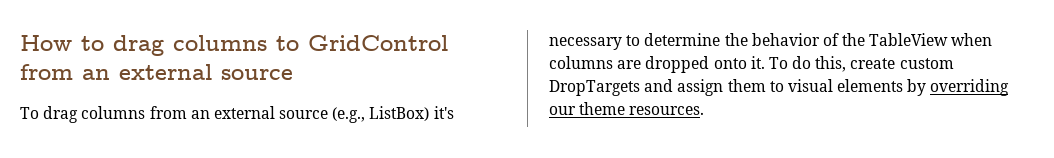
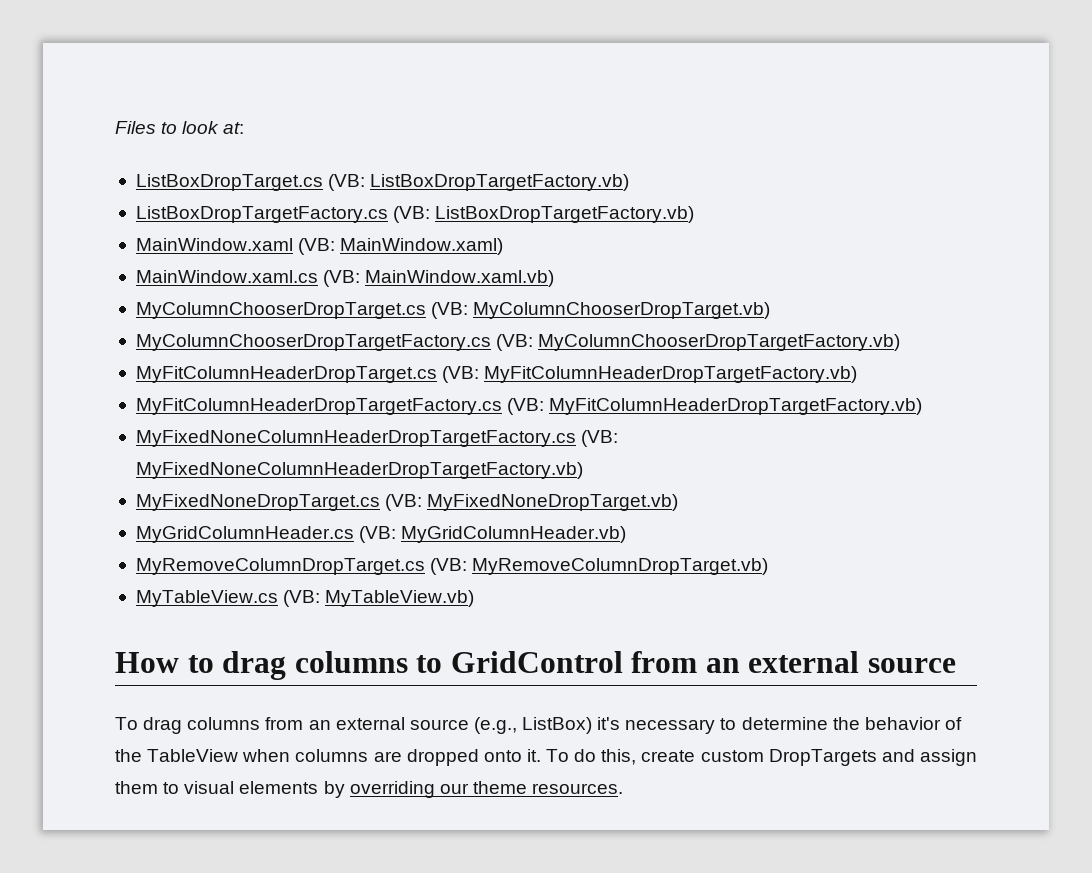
+ Files to look at:
+ ListBoxDropTarget.cs (VB: ListBoxDropTargetFactory.vb)
+ ListBoxDropTargetFactory.cs (VB: ListBoxDropTargetFactory.vb)
+ MainWindow.xaml (VB: MainWindow.xaml)
+ MainWindow.xaml.cs (VB: MainWindow.xaml.vb)
+ MyColumnChooserDropTarget.cs (VB: MyColumnChooserDropTarget.vb)
+ MyColumnChooserDropTargetFactory.cs (VB: MyColumnChooserDropTargetFactory.vb)
+ MyFitColumnHeaderDropTarget.cs (VB: MyFitColumnHeaderDropTargetFactory.vb)
+ MyFitColumnHeaderDropTargetFactory.cs (VB: MyFitColumnHeaderDropTargetFactory.vb)
+ MyFixedNoneColumnHeaderDropTargetFactory.cs (VB: MyFixedNoneColumnHeaderDropTargetFactory.vb)
+ MyFixedNoneDropTarget.cs (VB: MyFixedNoneDropTarget.vb)
+ MyGridColumnHeader.cs (VB: MyGridColumnHeader.vb)
+ MyRemoveColumnDropTarget.cs (VB: MyRemoveColumnDropTarget.vb)
+ MyTableView.cs (VB: MyTableView.vb)

